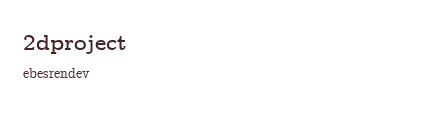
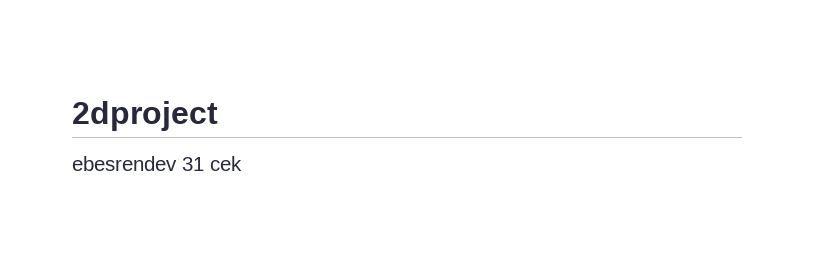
- ebesrendev
+ ebesrendev 31 cek

